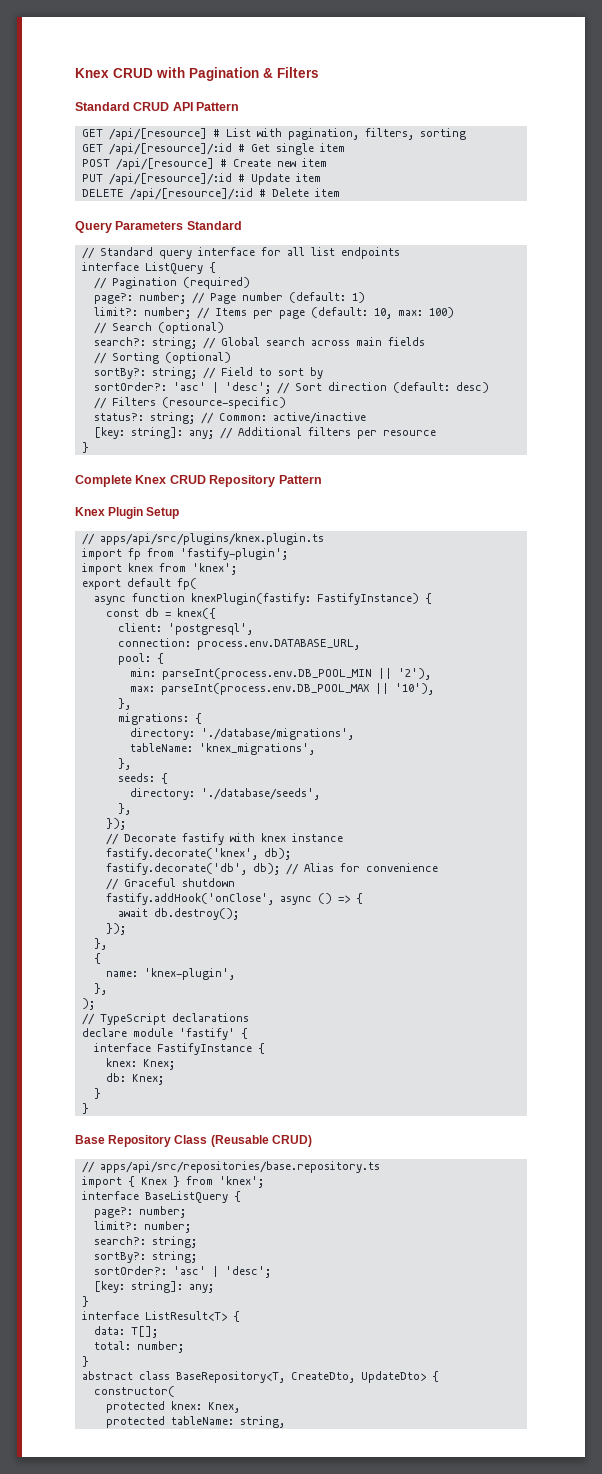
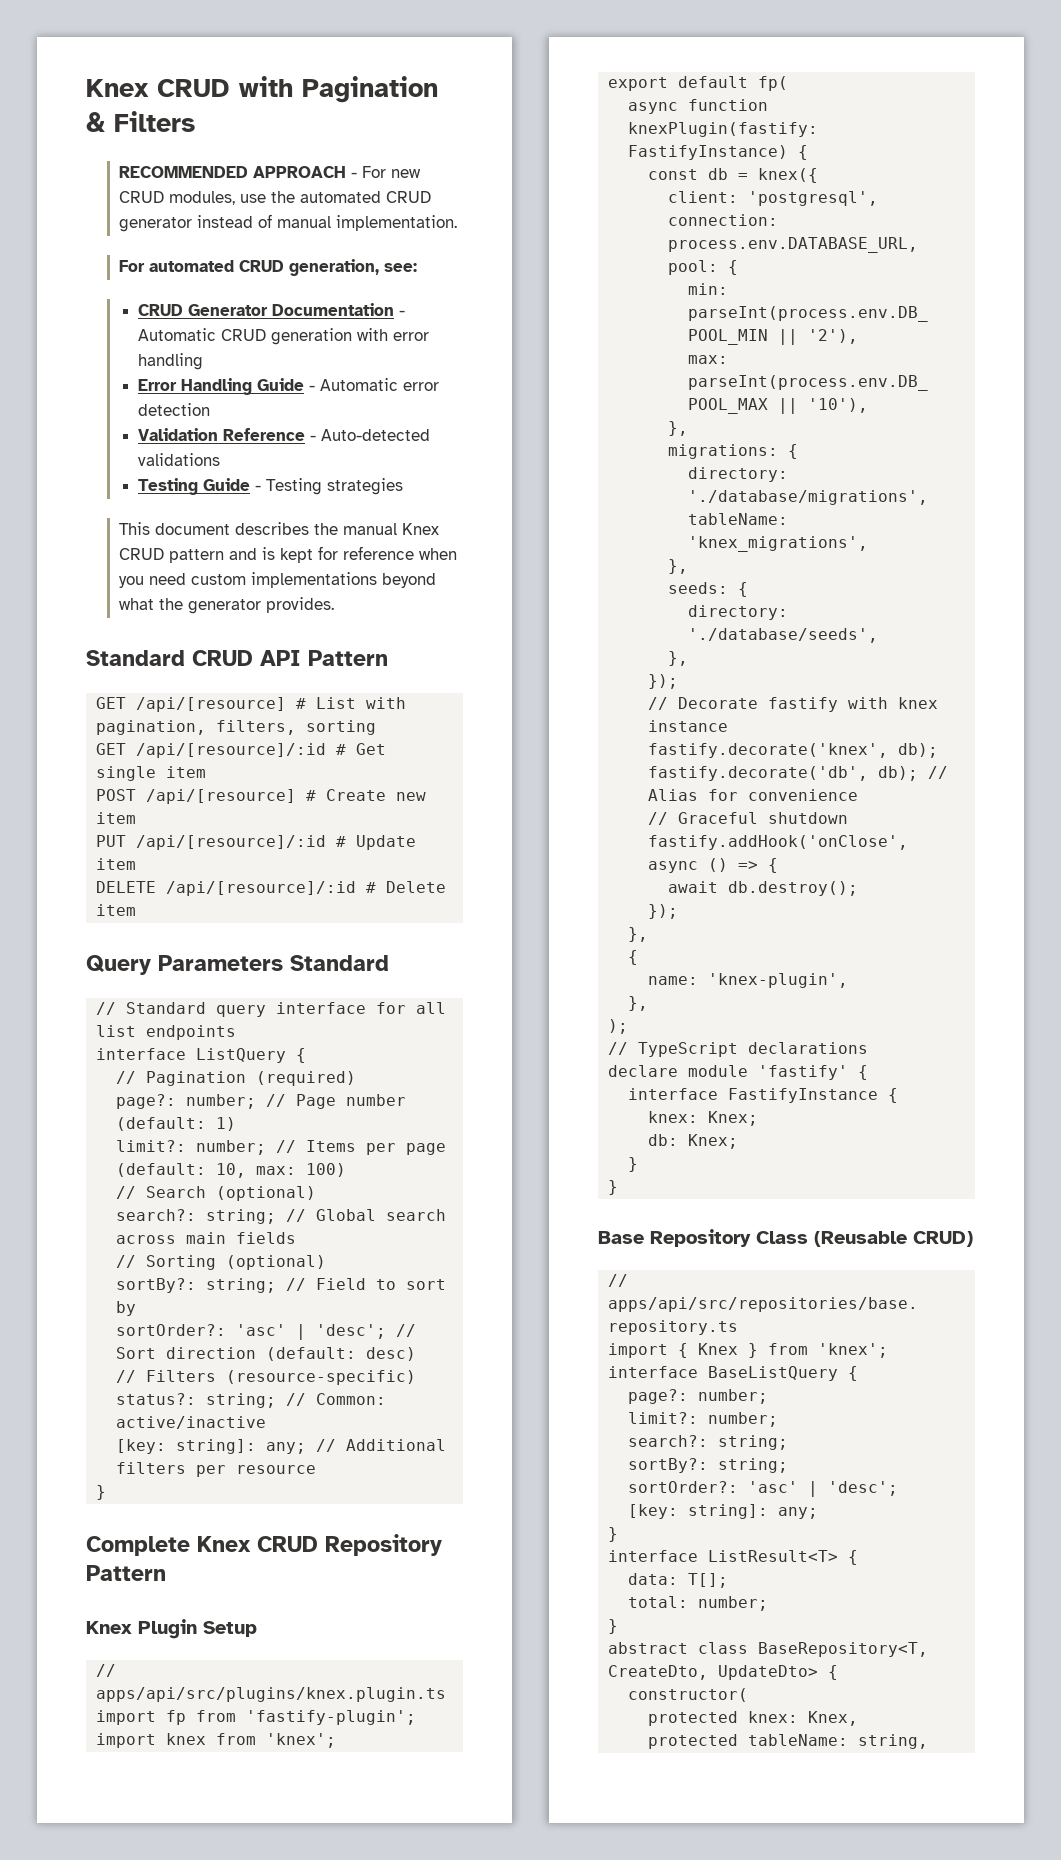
+ RECOMMENDED APPROACH - For new CRUD modules, use the automated CRUD generator instead of manual implementation.
+ For automated CRUD generation, see:
+ CRUD Generator Documentation - Automatic CRUD generation with error handling
+ Error Handling Guide - Automatic error detection
+ Validation Reference - Auto-detected validations
+ Testing Guide - Testing strategies
+ This document describes the manual Knex CRUD pattern and is kept for reference when you need custom implementations beyond what the generator provides.

